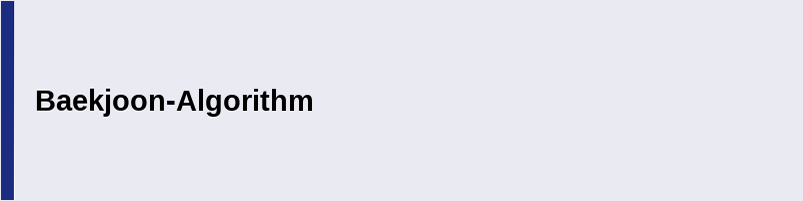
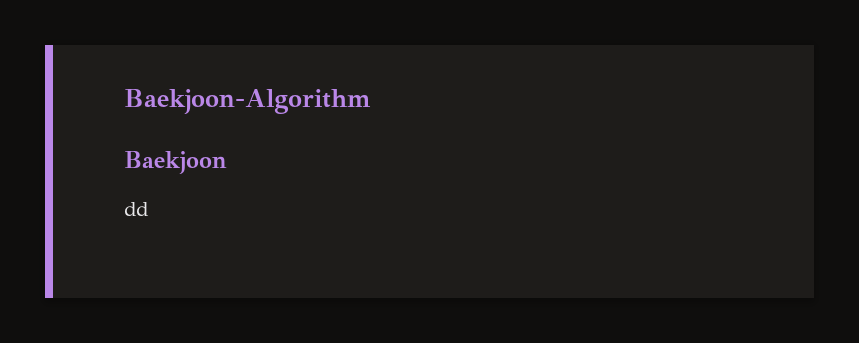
+ Baekjoon
+ dd

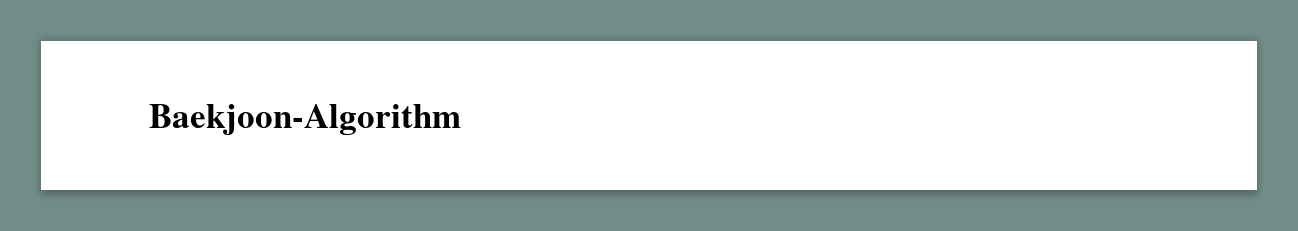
- Baekjoon
- dd

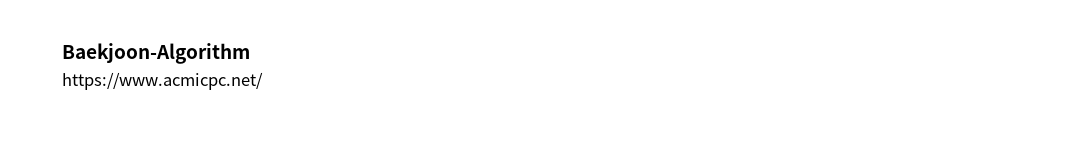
+ https://www.acmicpc.net/

